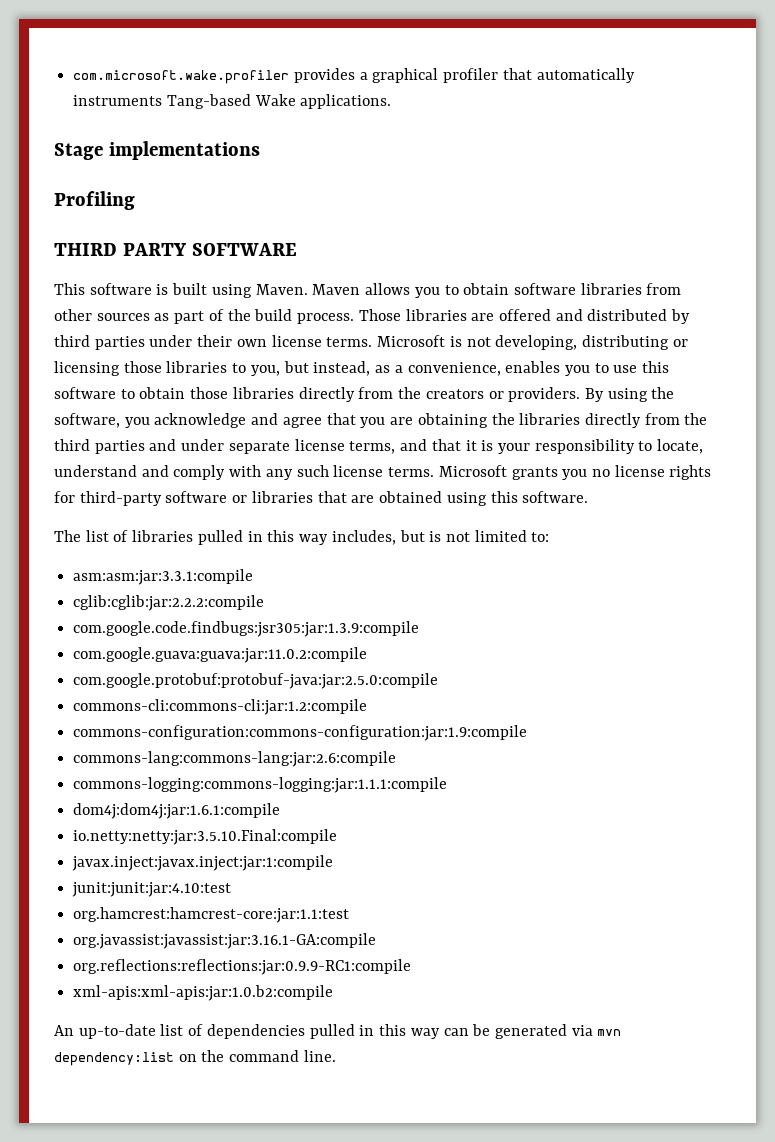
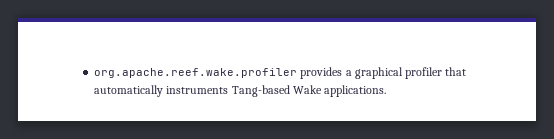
- com.microsoft.wake.profiler provides a graphical profiler that automatically instruments Tang-based Wake applications.
+ org.apache.reef.wake.profiler provides a graphical profiler that automatically instruments Tang-based Wake applications.
- Stage implementations
- Profiling
- THIRD PARTY SOFTWARE
- This software is built using Maven. Maven allows you to obtain software libraries from other sources as part of the build process. Those libraries are offered and distributed by third parties under their own license terms. Microsoft is not developing, distributing or licensing those libraries to you, but instead, as a convenience, enables you to use this software to obtain those libraries directly from the creators or providers. By using the software, you acknowledge and agree that you are obtaining the libraries directly from the third parties and under separate license terms, and that it is your responsibility to locate, understand and comply with any such license terms. Microsoft grants you no license rights for third-party software or libraries that are obtained using this software.
- The list of libraries pulled in this way includes, but is not limited to:
- asm:asm:jar:3.3.1:compile
- cglib:cglib:jar:2.2.2:compile
- com.google.code.findbugs:jsr305:jar:1.3.9:compile
- com.google.guava:guava:jar:11.0.2:compile
- com.google.protobuf:protobuf-java:jar:2.5.0:compile
- commons-cli:commons-cli:jar:1.2:compile
- commons-configuration:commons-configuration:jar:1.9:compile
- commons-lang:commons-lang:jar:2.6:compile
- commons-logging:commons-logging:jar:1.1.1:compile
- dom4j:dom4j:jar:1.6.1:compile
- io.netty:netty:jar:3.5.10.Final:compile
- javax.inject:javax.inject:jar:1:compile
- junit:junit:jar:4.10:test
- org.hamcrest:hamcrest-core:jar:1.1:test
- org.javassist:javassist:jar:3.16.1-GA:compile
- org.reflections:reflections:jar:0.9.9-RC1:compile
- xml-apis:xml-apis:jar:1.0.b2:compile
- An up-to-date list of dependencies pulled in this way can be generated via mvn dependency:list on the command line.

